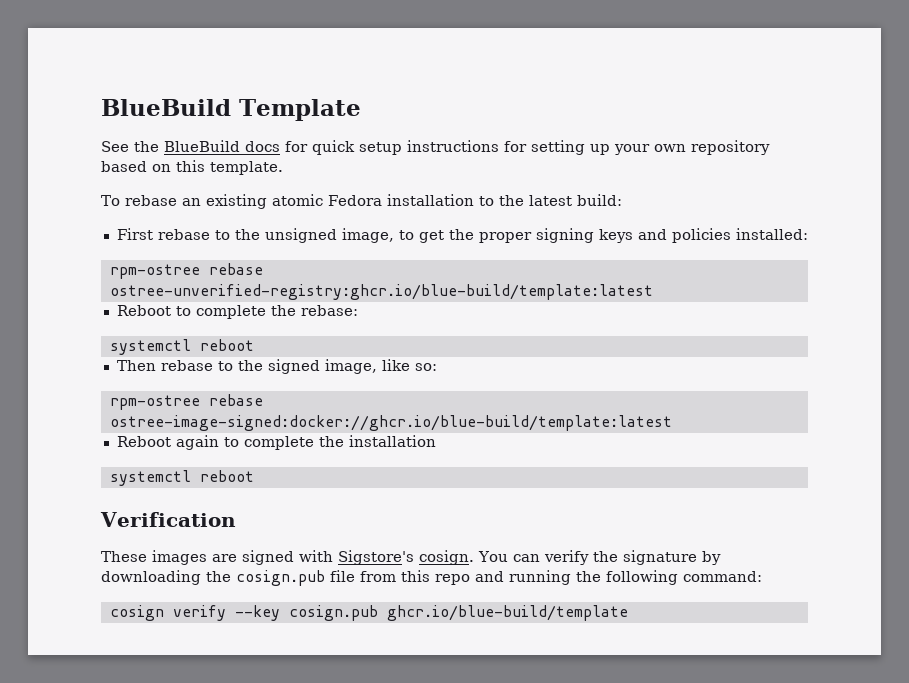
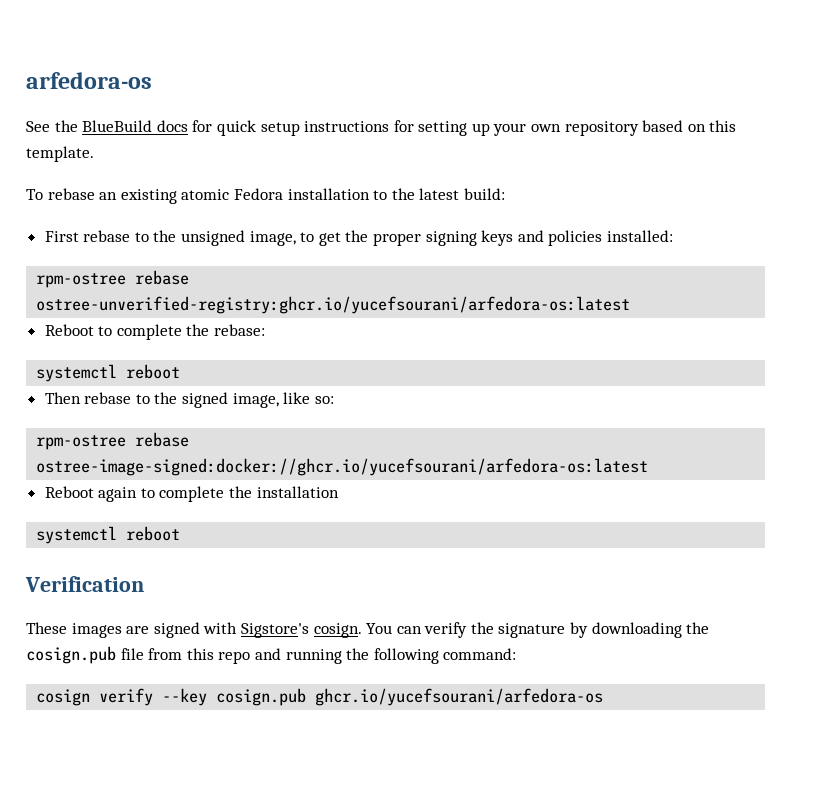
- BlueBuild Template
+ arfedora-os
- rpm-ostree rebase ostree-unverified-registry:ghcr.io/blue-build/template:latest
+ rpm-ostree rebase ostree-unverified-registry:ghcr.io/yucefsourani/arfedora-os:latest
- rpm-ostree rebase ostree-image-signed:docker://ghcr.io/blue-build/template:latest
+ rpm-ostree rebase ostree-image-signed:docker://ghcr.io/yucefsourani/arfedora-os:latest
- cosign verify --key cosign.pub ghcr.io/blue-build/template
+ cosign verify --key cosign.pub ghcr.io/yucefsourani/arfedora-os

